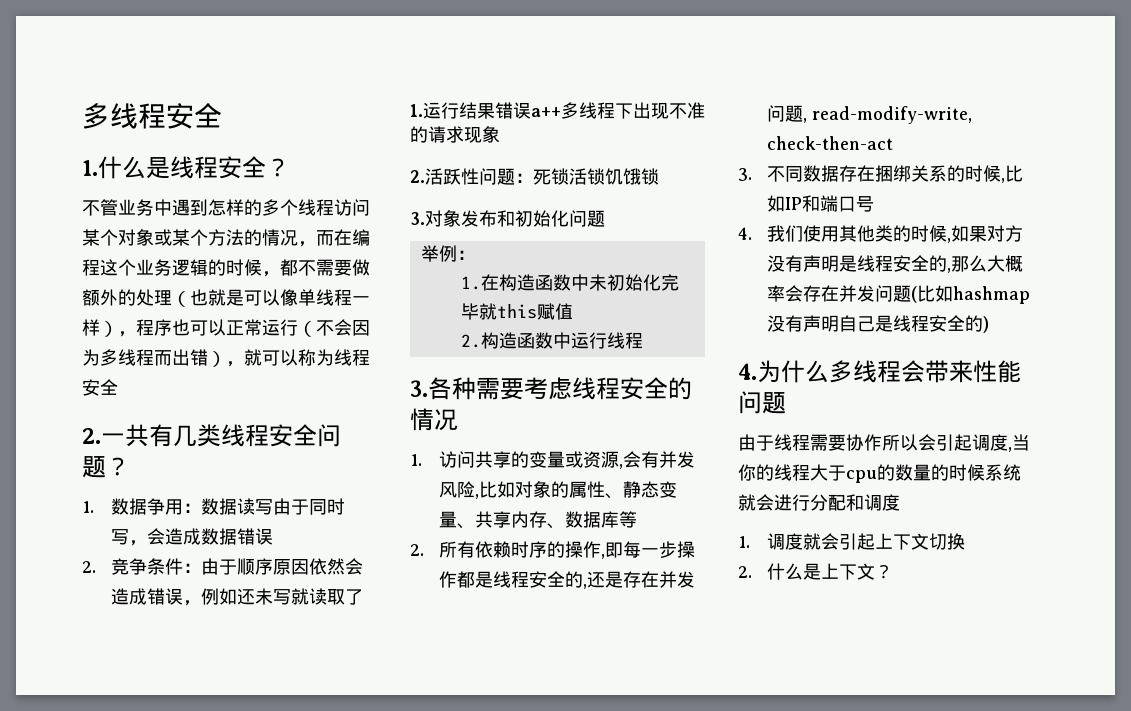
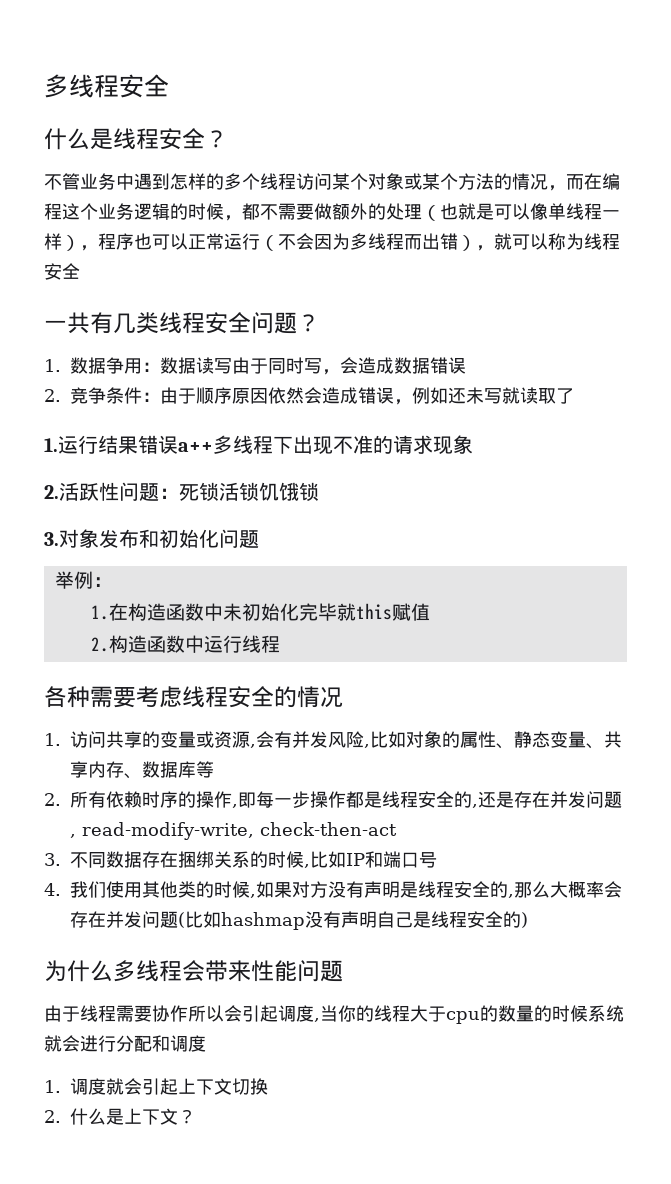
- 1.什么是线程安全？
+ 什么是线程安全？
- 2.一共有几类线程安全问题？
+ 一共有几类线程安全问题？
- 3.各种需要考虑线程安全的情况
+ 各种需要考虑线程安全的情况
- 4.为什么多线程会带来性能问题
+ 为什么多线程会带来性能问题

